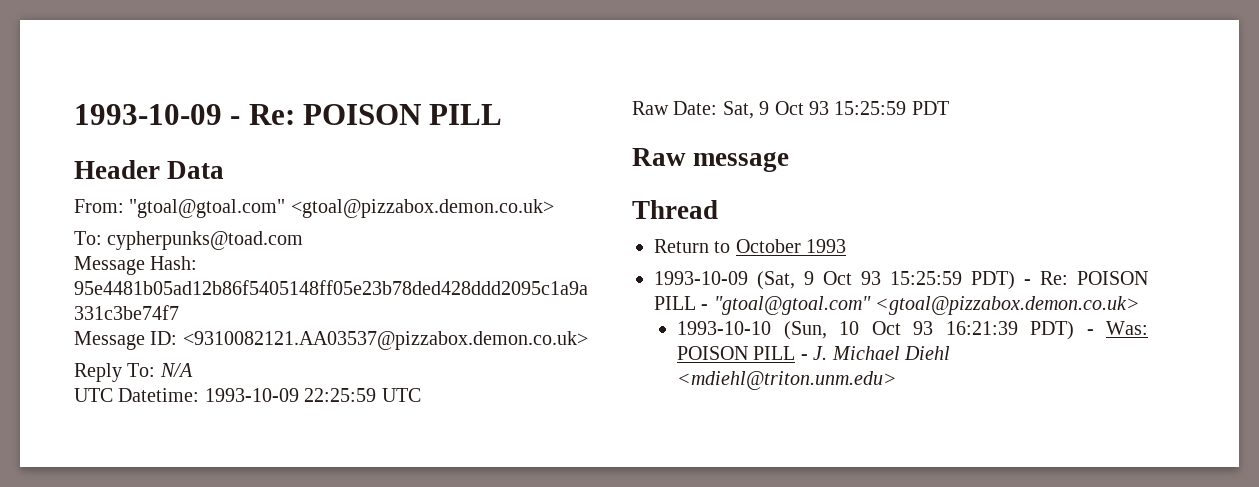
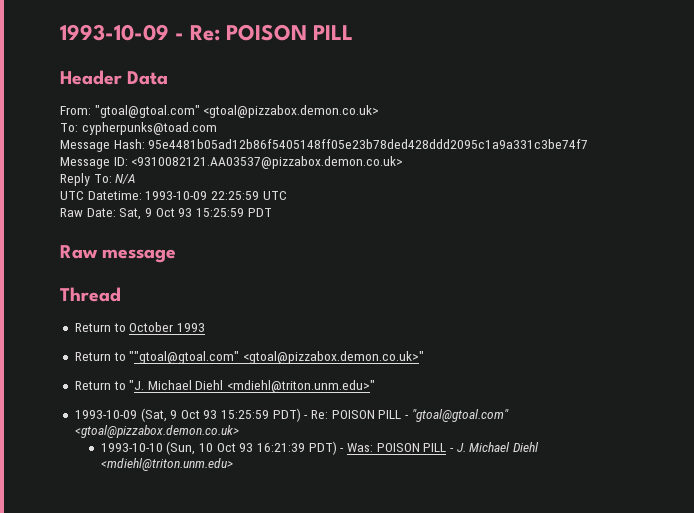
+ Return to ""gtoal@gtoal.com" <gtoal@pizzabox.demon.co.uk>"
+ Return to "J. Michael Diehl <mdiehl@triton.unm.edu>"

